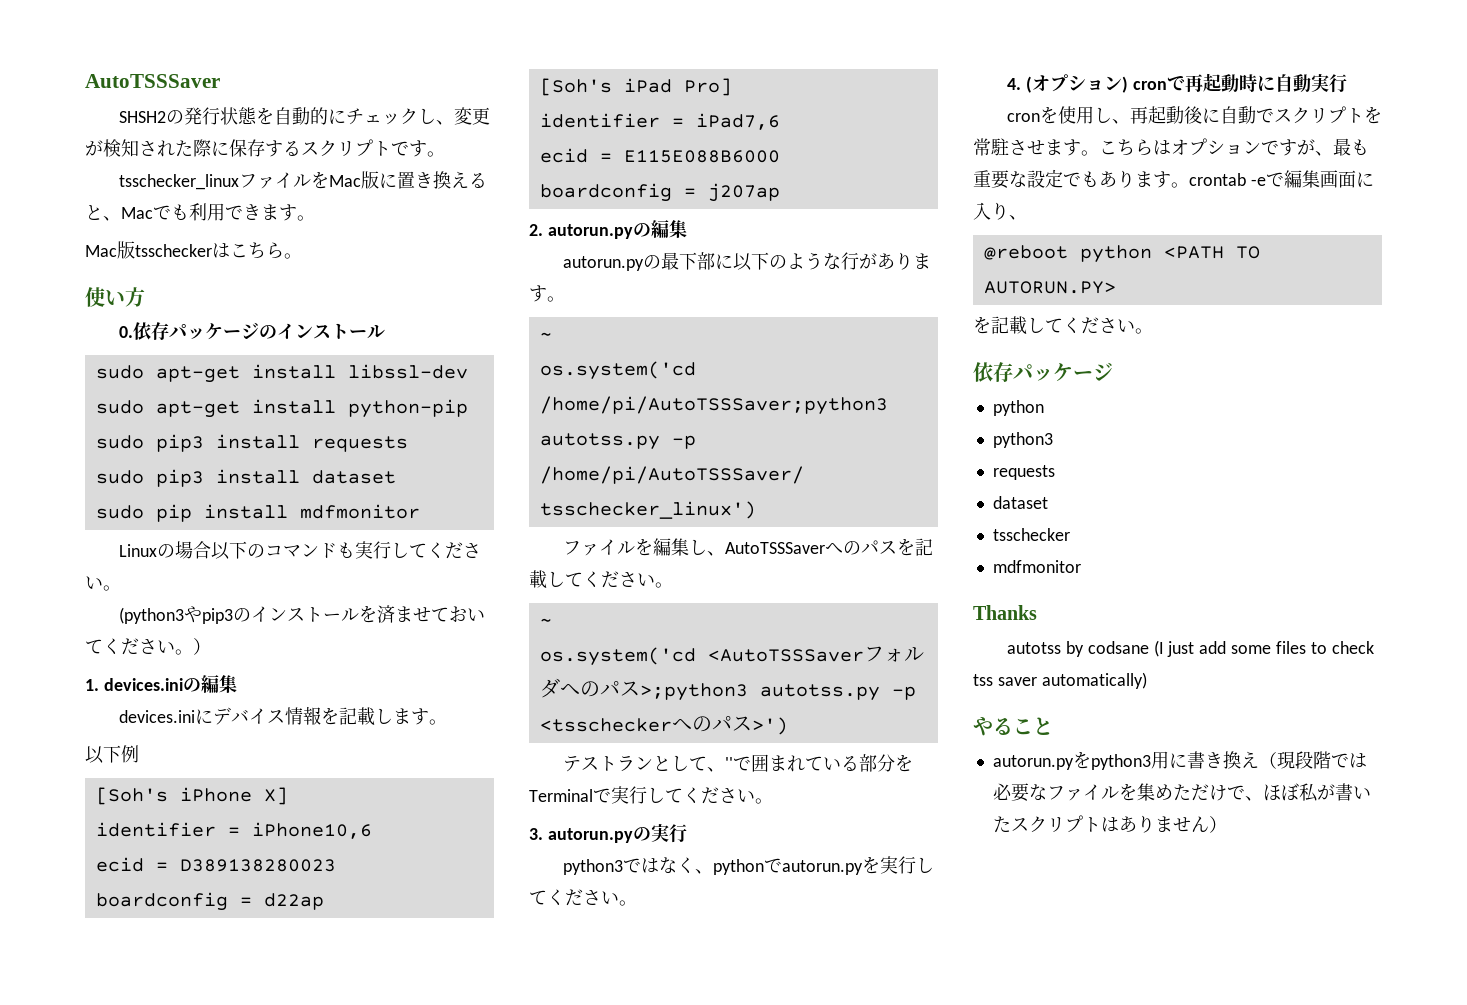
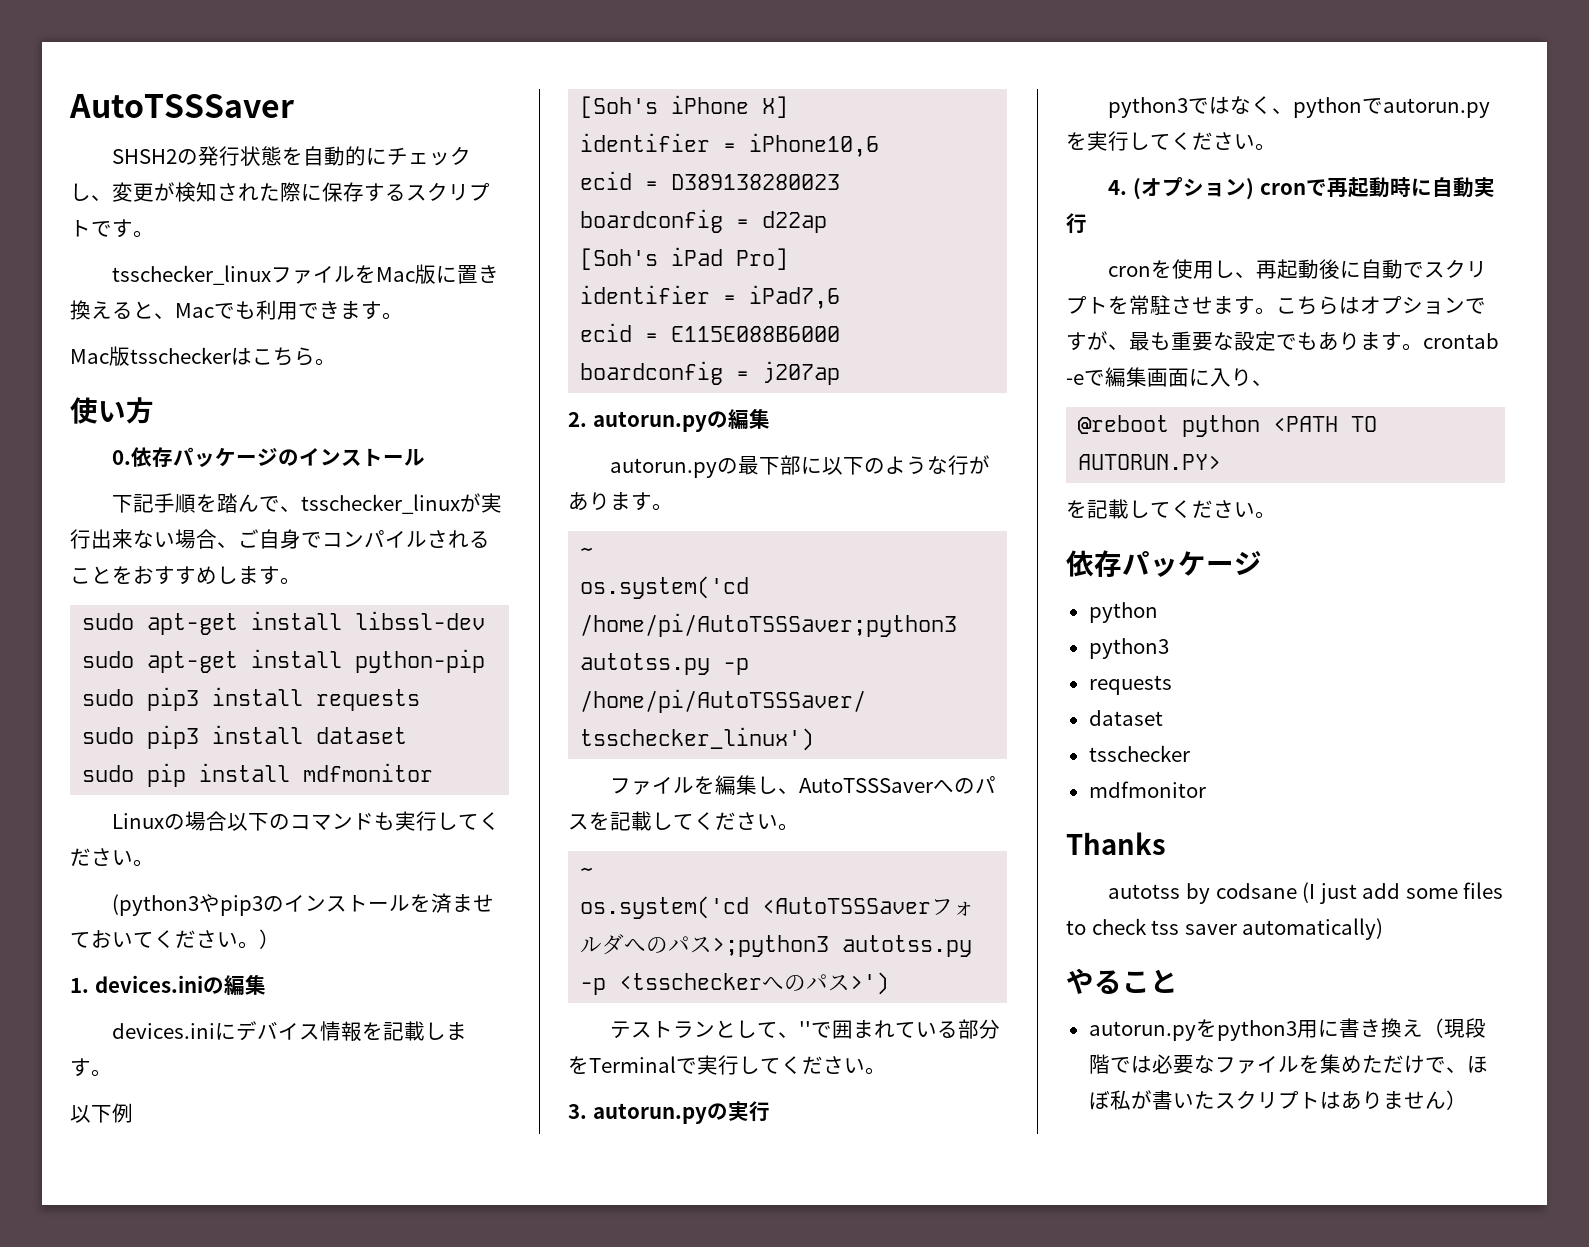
+ 下記手順を踏んで、tsschecker_linuxが実行出来ない場合、ご自身でコンパイルされることをおすすめします。

